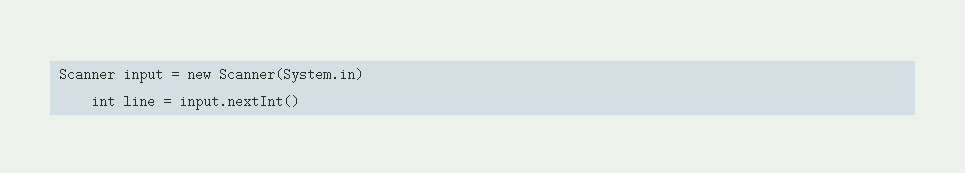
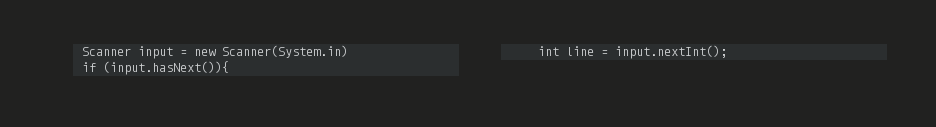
+ if (input.hasNext()){
- int line = input.nextInt()
+ int line = input.nextInt();

